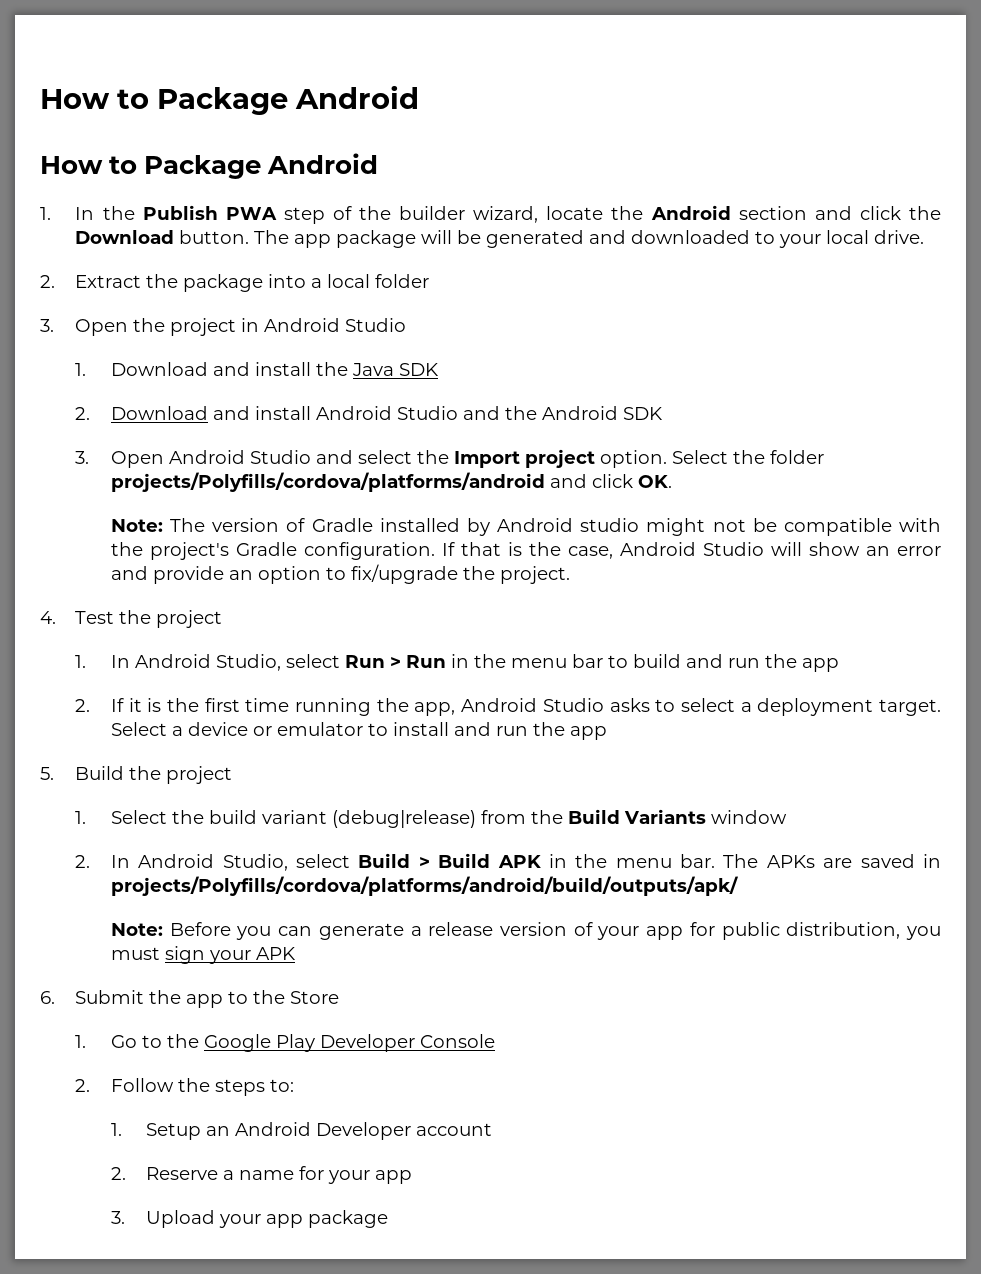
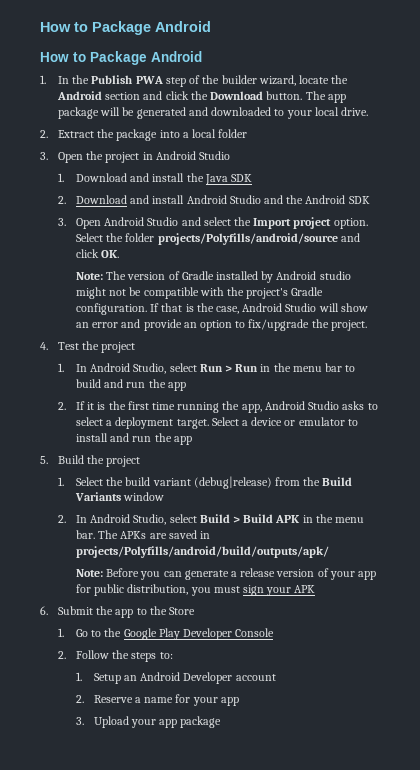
- Select the folder projects/Polyfills/cordova/platforms/android and click OK.
+ Select the folder projects/Polyfills/android/source and click OK.
- The APKs are saved in projects/Polyfills/cordova/platforms/android/build/outputs/apk/
+ The APKs are saved in projects/Polyfills/android/build/outputs/apk/

